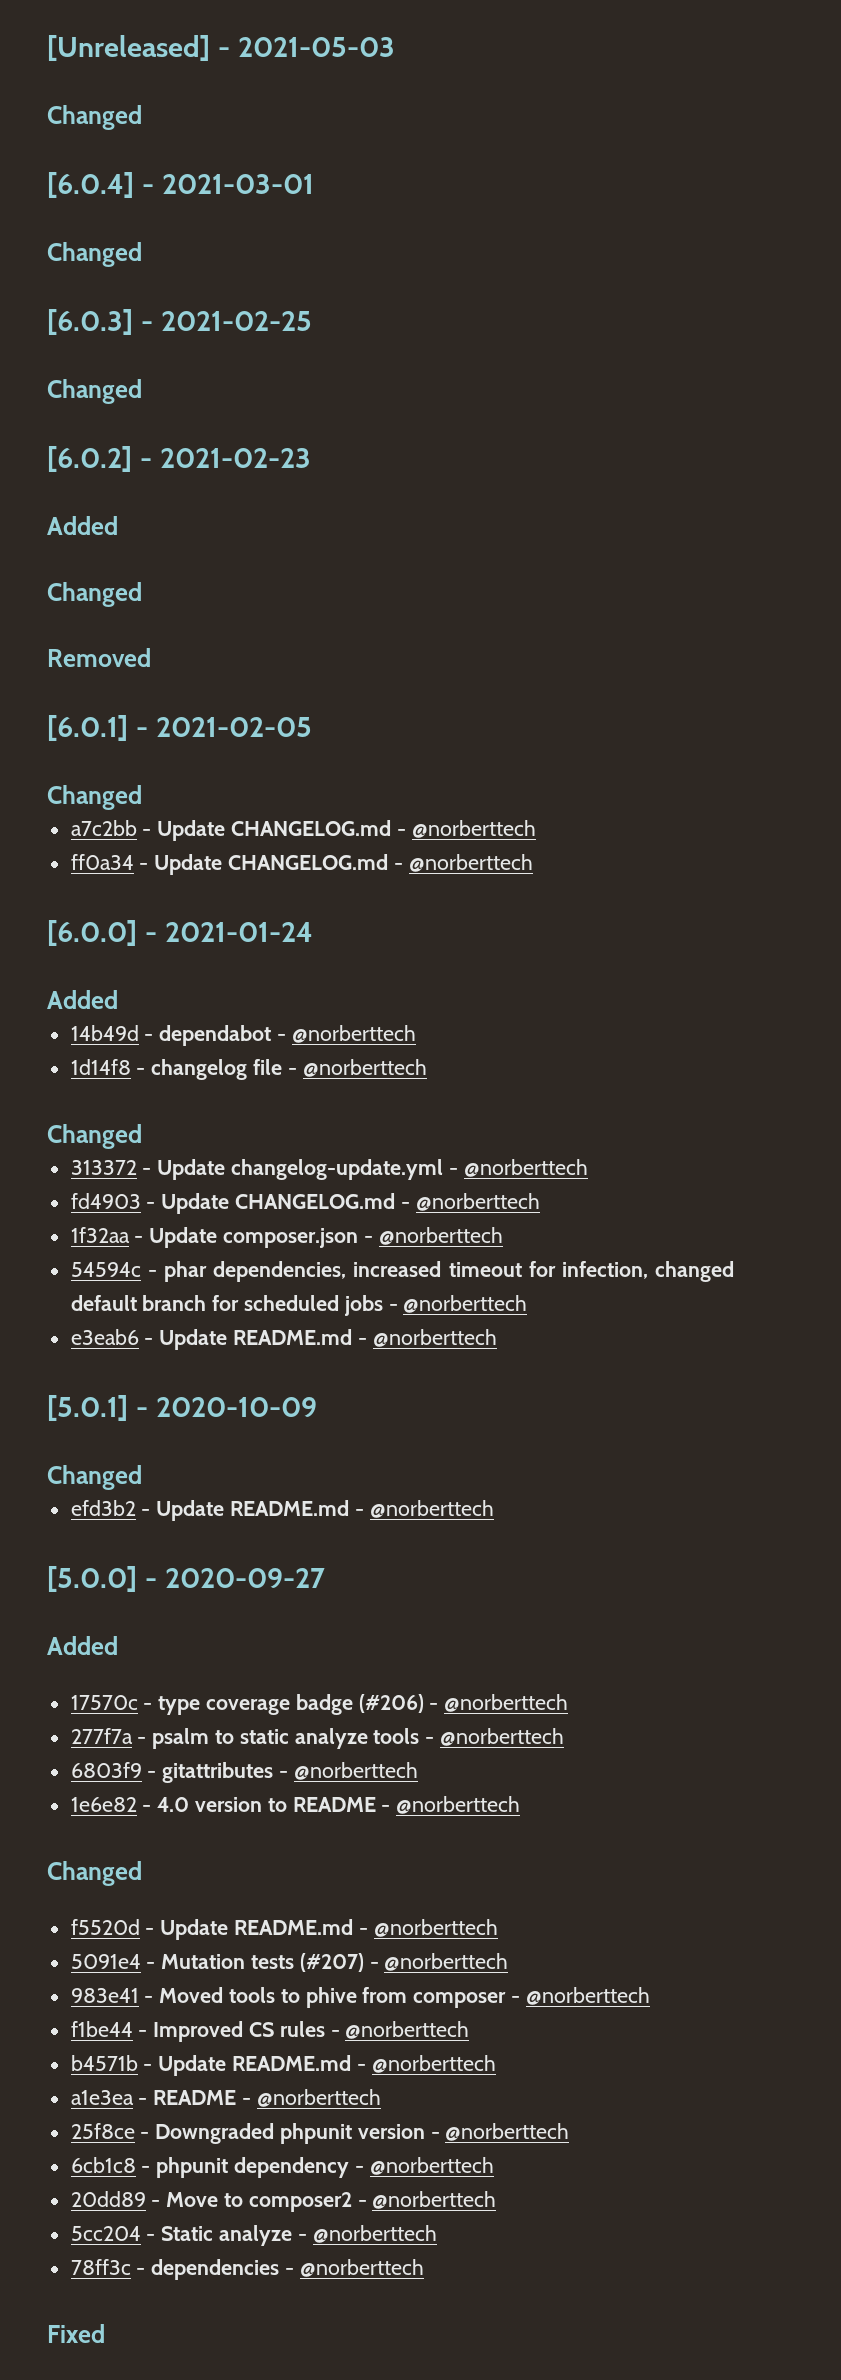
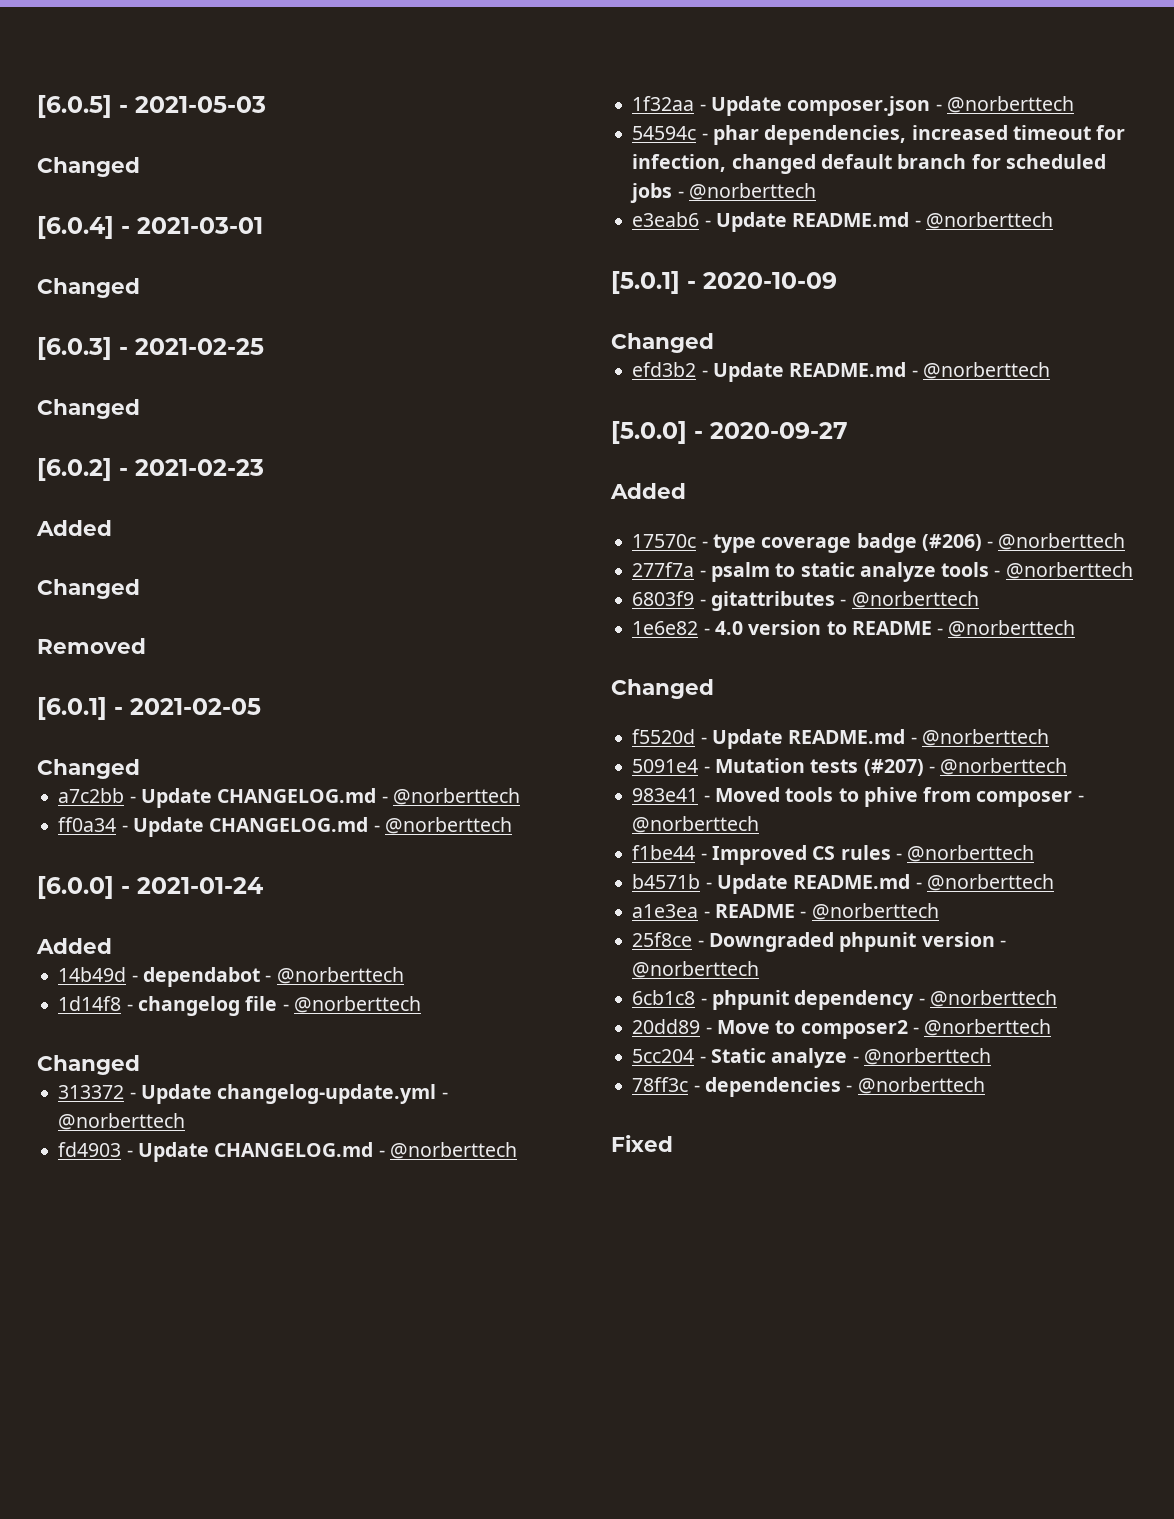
- [Unreleased] - 2021-05-03
+ [6.0.5] - 2021-05-03

